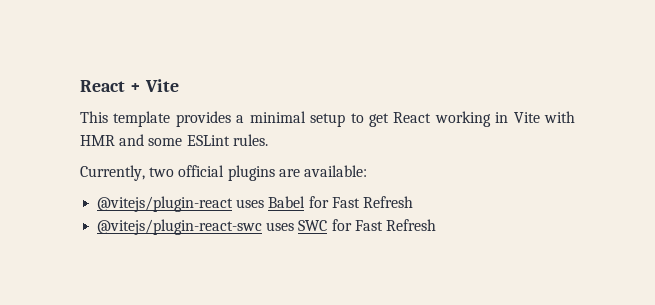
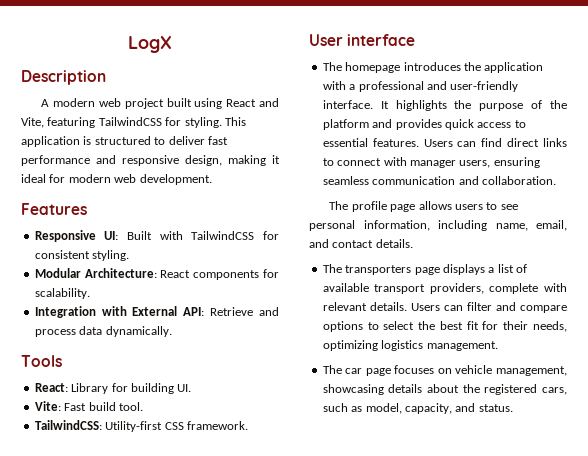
- React + Vite
- This template provides a minimal setup to get React working in Vite with HMR and some ESLint rules.
- Currently, two official plugins are available:
- @vitejs/plugin-react uses Babel for Fast Refresh
- @vitejs/plugin-react-swc uses SWC for Fast Refresh
+ LogX
+ Description
+ A modern web project built using React and Vite, featuring TailwindCSS for styling. This application is structured to deliver fast performance and responsive design, making it ideal for modern web development.
+ Features
+ Responsive UI: Built with TailwindCSS for consistent styling.
+ Modular Architecture: React components for scalability.
+ Integration with External API: Retrieve and process data dynamically.
+ Tools
+ React: Library for building UI.
+ Vite: Fast build tool.
+ TailwindCSS: Utility-first CSS framework.
+ User interface
+ The homepage introduces the application with a professional and user-friendly interface. It highlights the purpose of the platform and provides quick access to essential features. Users can find direct links to connect with manager users, ensuring seamless communication and collaboration.
+ The profile page allows users to see personal information, including name, email, and contact details.
+ The transporters page displays a list of available transport providers, complete with relevant details. Users can filter and compare options to select the best fit for their needs, optimizing logistics management.
+ The car page focuses on vehicle management, showcasing details about the registered cars, such as model, capacity, and status.

